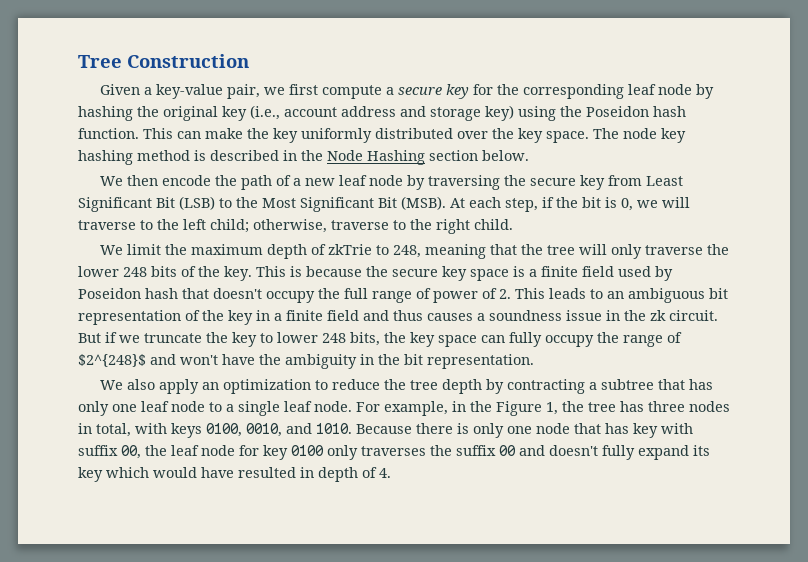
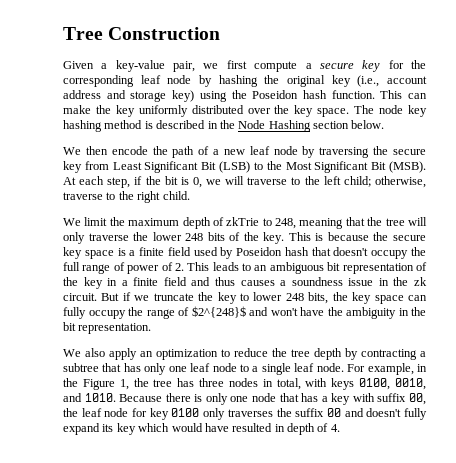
- Because there is only one node that has key with suffix 00, the leaf node for key 0100 only traverses the suffix 00 and doesn't fully expand its key which would have resulted in depth of 4.
+ Because there is only one node that has a key with suffix 00, the leaf node for key 0100 only traverses the suffix 00 and doesn't fully expand its key which would have resulted in depth of 4.

